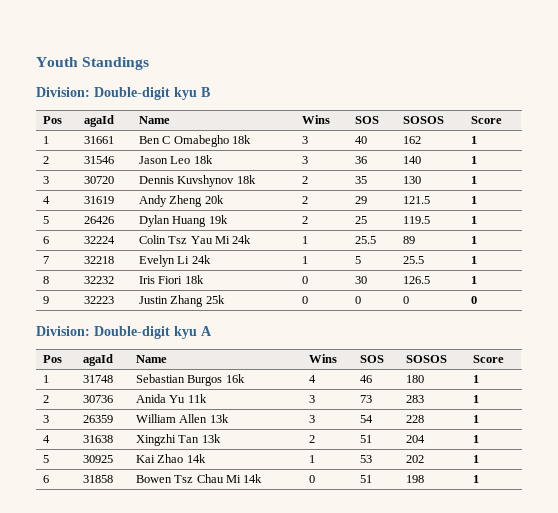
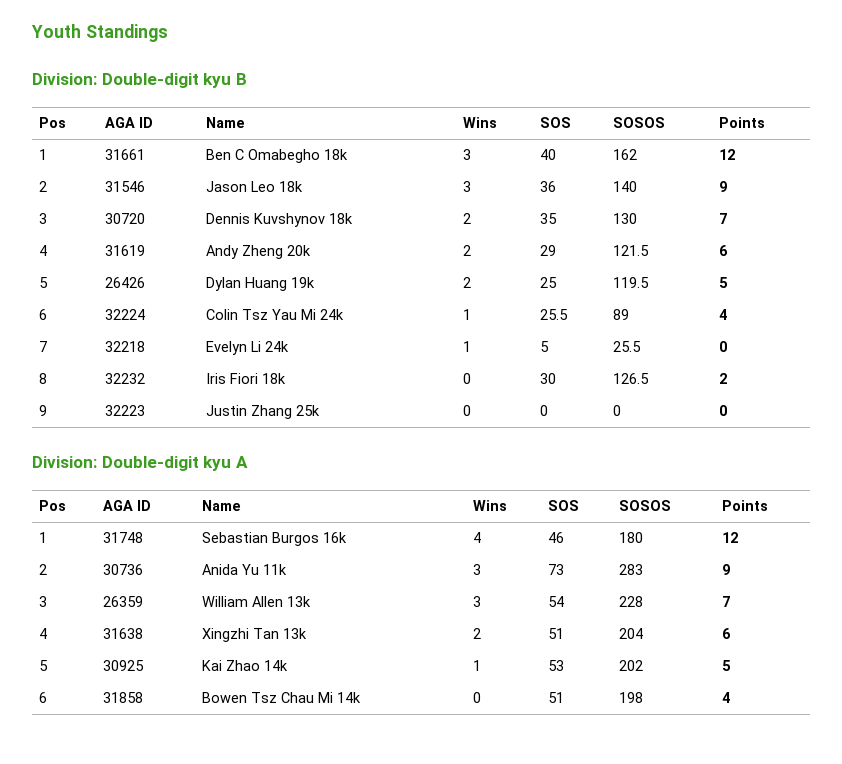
  Division: Double-digit kyu B
- Pos | agaId | Name | Wins | SOS | SOSOS | Score
+ Pos | AGA ID | Name | Wins | SOS | SOSOS | Points
- 1 | 31661 | Ben C Omabegho 18k | 3 | 40 | 162 | 1
+ 1 | 31661 | Ben C Omabegho 18k | 3 | 40 | 162 | 12
- 2 | 31546 | Jason Leo 18k | 3 | 36 | 140 | 1
+ 2 | 31546 | Jason Leo 18k | 3 | 36 | 140 | 9
- 3 | 30720 | Dennis Kuvshynov 18k | 2 | 35 | 130 | 1
+ 3 | 30720 | Dennis Kuvshynov 18k | 2 | 35 | 130 | 7
- 4 | 31619 | Andy Zheng 20k | 2 | 29 | 121.5 | 1
+ 4 | 31619 | Andy Zheng 20k | 2 | 29 | 121.5 | 6
- 5 | 26426 | Dylan Huang 19k | 2 | 25 | 119.5 | 1
+ 5 | 26426 | Dylan Huang 19k | 2 | 25 | 119.5 | 5
- 6 | 32224 | Colin Tsz Yau Mi 24k | 1 | 25.5 | 89 | 1
+ 6 | 32224 | Colin Tsz Yau Mi 24k | 1 | 25.5 | 89 | 4
- 7 | 32218 | Evelyn Li 24k | 1 | 5 | 25.5 | 1
+ 7 | 32218 | Evelyn Li 24k | 1 | 5 | 25.5 | 0
- 8 | 32232 | Iris Fiori 18k | 0 | 30 | 126.5 | 1
+ 8 | 32232 | Iris Fiori 18k | 0 | 30 | 126.5 | 2
  Division: Double-digit kyu A
- Pos | agaId | Name | Wins | SOS | SOSOS | Score
+ Pos | AGA ID | Name | Wins | SOS | SOSOS | Points
- 1 | 31748 | Sebastian Burgos 16k | 4 | 46 | 180 | 1
+ 1 | 31748 | Sebastian Burgos 16k | 4 | 46 | 180 | 12
- 2 | 30736 | Anida Yu 11k | 3 | 73 | 283 | 1
+ 2 | 30736 | Anida Yu 11k | 3 | 73 | 283 | 9
- 3 | 26359 | William Allen 13k | 3 | 54 | 228 | 1
+ 3 | 26359 | William Allen 13k | 3 | 54 | 228 | 7
- 4 | 31638 | Xingzhi Tan 13k | 2 | 51 | 204 | 1
+ 4 | 31638 | Xingzhi Tan 13k | 2 | 51 | 204 | 6
- 5 | 30925 | Kai Zhao 14k | 1 | 53 | 202 | 1
+ 5 | 30925 | Kai Zhao 14k | 1 | 53 | 202 | 5
- 6 | 31858 | Bowen Tsz Chau Mi 14k | 0 | 51 | 198 | 1
+ 6 | 31858 | Bowen Tsz Chau Mi 14k | 0 | 51 | 198 | 4

